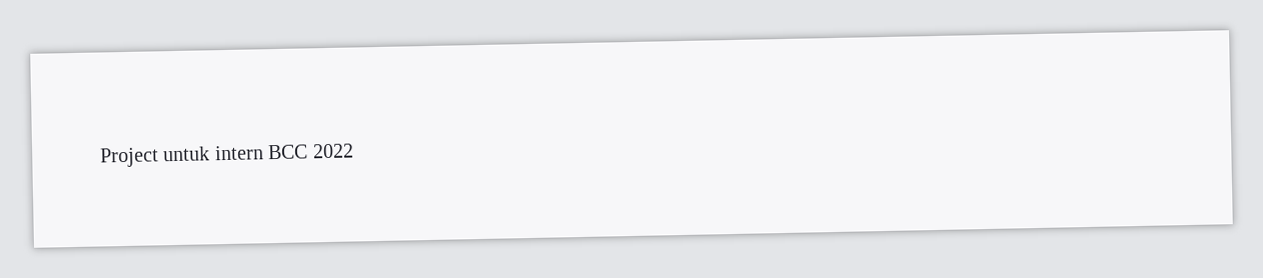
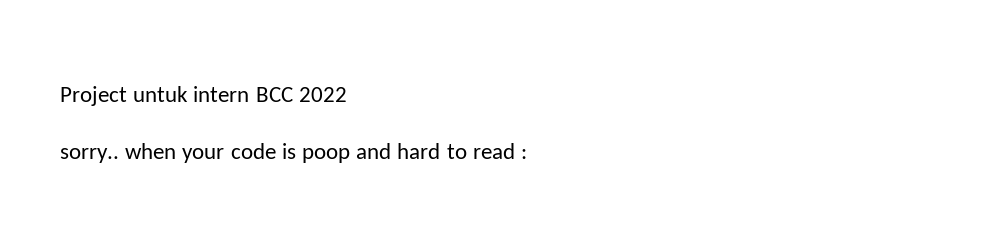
+ sorry.. when your code is poop and hard to read :

